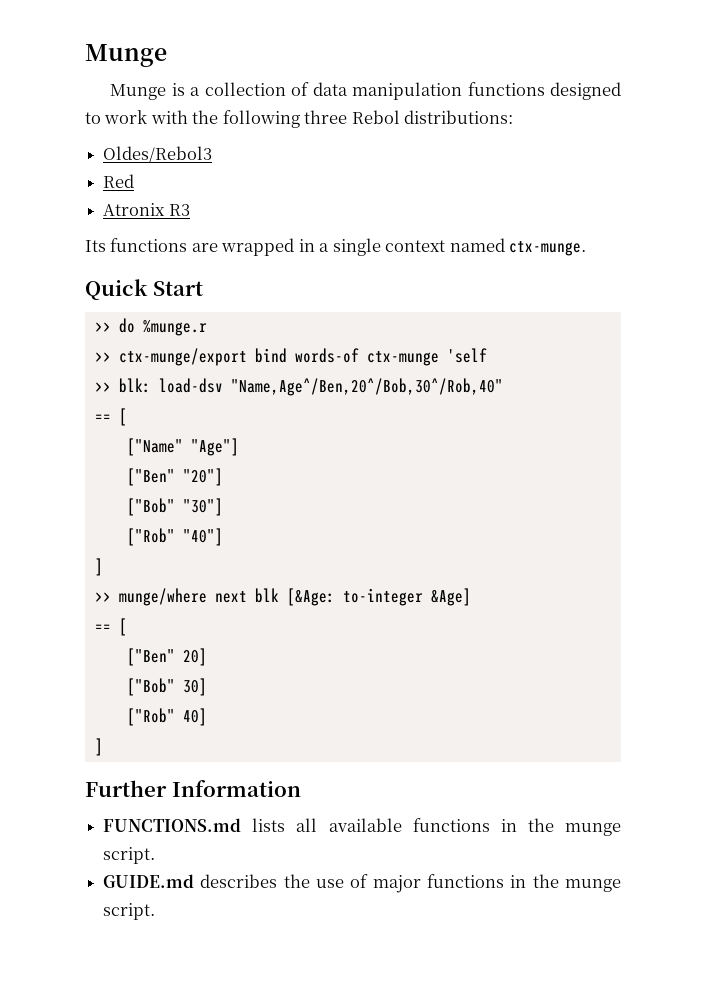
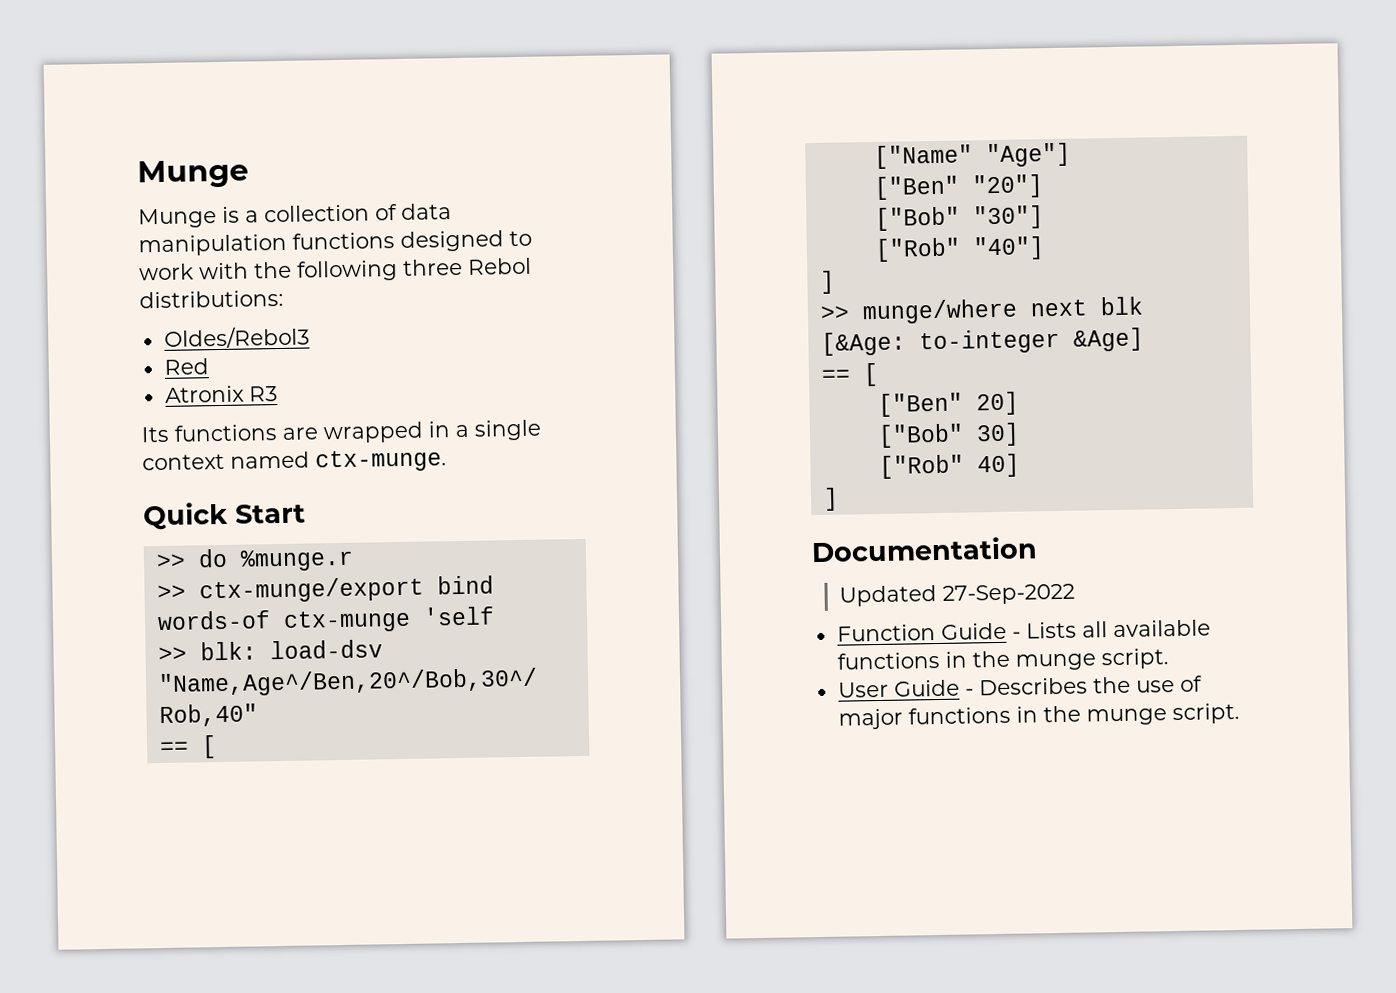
- Further Information
- FUNCTIONS.md lists all available functions in the munge script.
+ Documentation
+ Updated 27-Sep-2022
+ Function Guide - Lists all available functions in the munge script.
- GUIDE.md describes the use of major functions in the munge script.
+ User Guide - Describes the use of major functions in the munge script.

